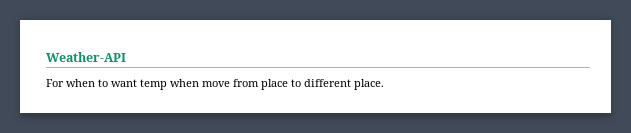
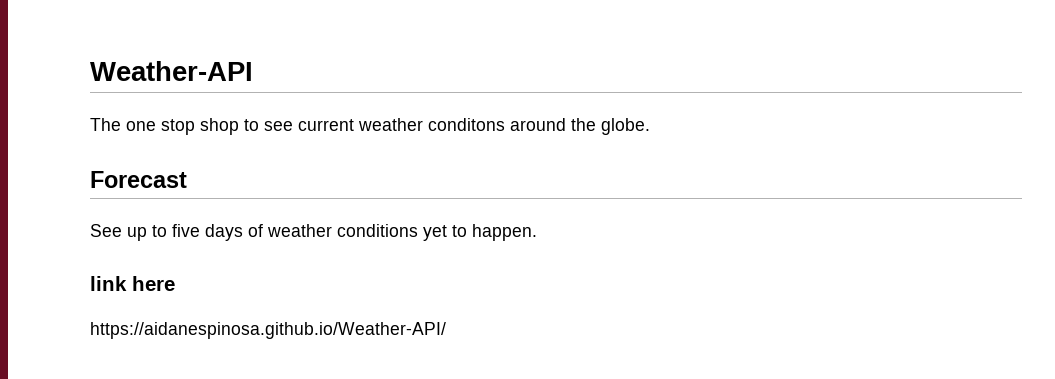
- For when to want temp when move from place to different place.
+ The one stop shop to see current weather conditons around the globe.
+ Forecast
+ See up to five days of weather conditions yet to happen.
+ link here
+ https://aidanespinosa.github.io/Weather-API/

